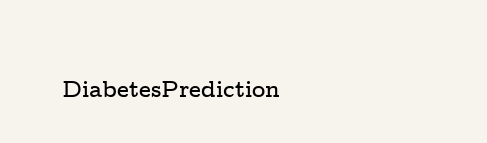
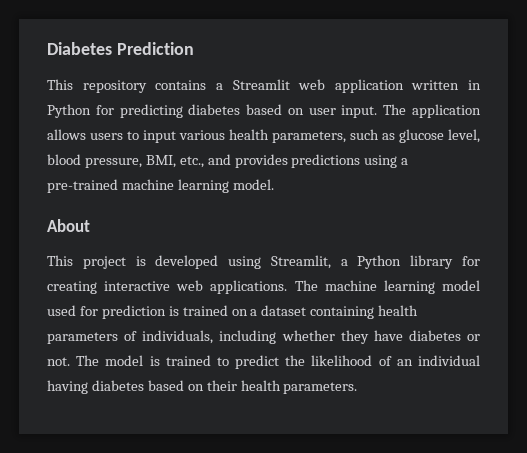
- DiabetesPrediction
+ Diabetes Prediction
+ This repository contains a Streamlit web application written in Python for predicting diabetes based on user input. The application allows users to input various health parameters, such as glucose level, blood pressure, BMI, etc., and provides predictions using a pre-trained machine learning model.
+ About
+ This project is developed using Streamlit, a Python library for creating interactive web applications. The machine learning model used for prediction is trained on a dataset containing health parameters of individuals, including whether they have diabetes or not. The model is trained to predict the likelihood of an individual having diabetes based on their health parameters.

